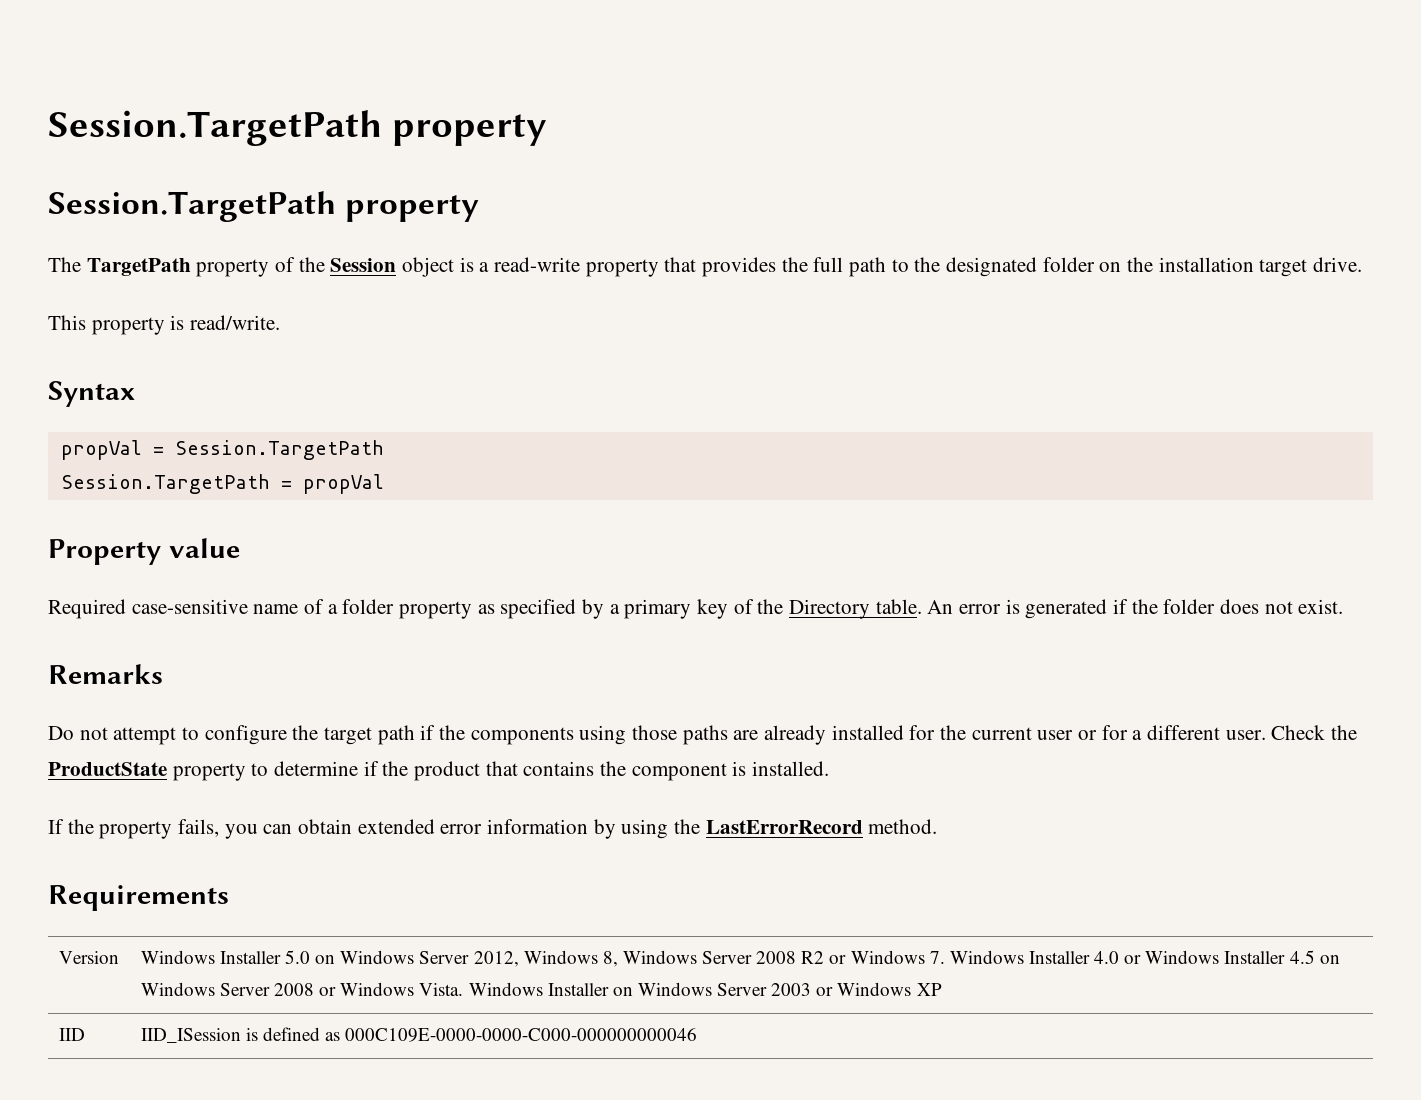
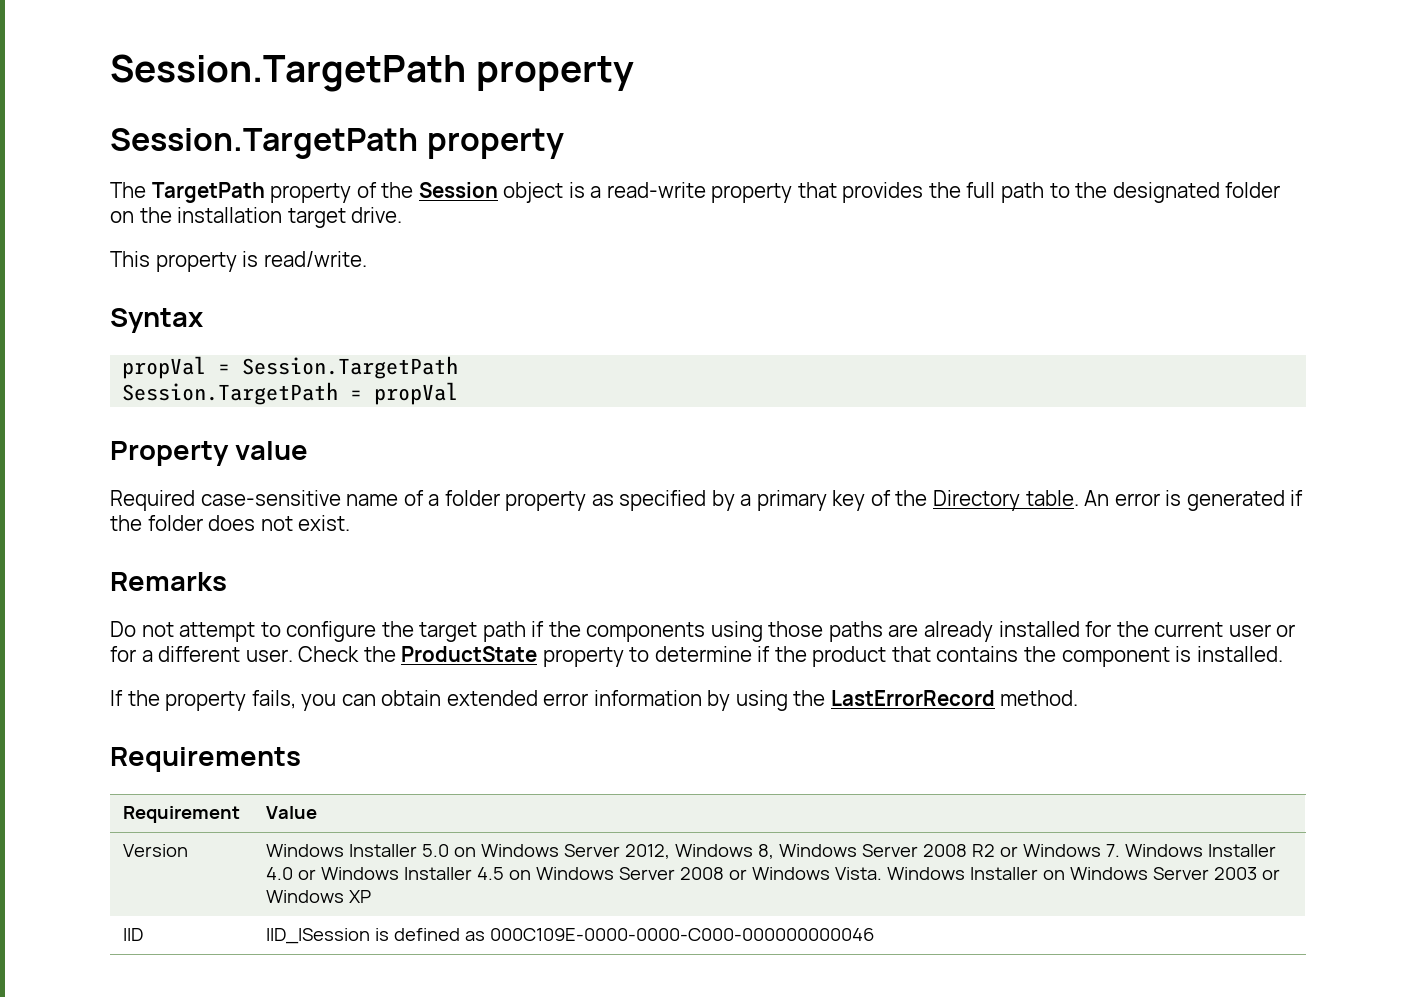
+ Requirement | Value

